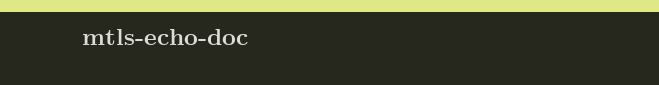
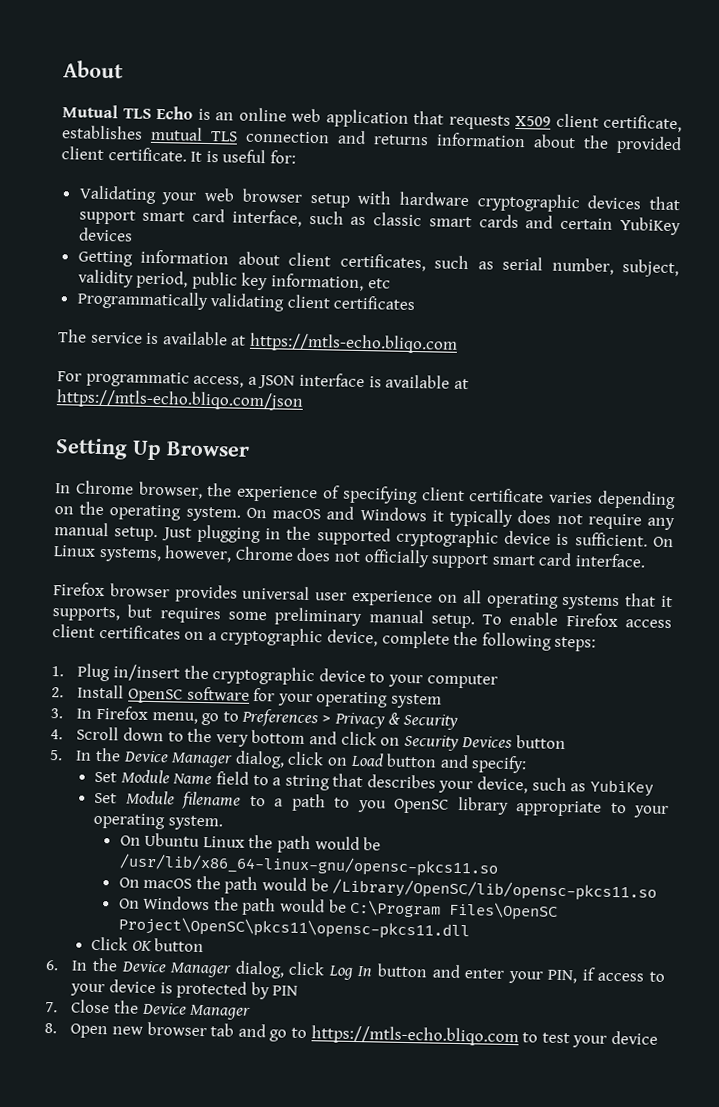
- mtls-echo-doc
+ About
+ Mutual TLS Echo is an online web application that requests X509 client certificate, establishes mutual TLS connection and returns information about the provided client certificate. It is useful for:
+ Validating your web browser setup with hardware cryptographic devices that support smart card interface, such as classic smart cards and certain YubiKey devices
+ Getting information about client certificates, such as serial number, subject, validity period, public key information, etc
+ Programmatically validating client certificates
+ The service is available at https://mtls-echo.bliqo.com
+ For programmatic access, a JSON interface is available at https://mtls-echo.bliqo.com/json
+ Setting Up Browser
+ In Chrome browser, the experience of specifying client certificate varies depending on the operating system. On macOS and Windows it typically does not require any manual setup. Just plugging in the supported cryptographic device is sufficient. On Linux systems, however, Chrome does not officially support smart card interface.
+ Firefox browser provides universal user experience on all operating systems that it supports, but requires some preliminary manual setup. To enable Firefox access client certificates on a cryptographic device, complete the following steps:
+ 1. Plug in/insert the cryptographic device to your computer
+ 2. Install OpenSC software for your operating system
+ 3. In Firefox menu, go to Preferences > Privacy & Security
+ 4. Scroll down to the very bottom and click on Security Devices button
+ 5. In the Device Manager dialog, click on Load button and specify:
+ Set Module Name field to a string that describes your device, such as YubiKey
+ Set Module filename to a path to you OpenSC library appropriate to your operating system.
+ On Ubuntu Linux the path would be /usr/lib/x86_64-linux-gnu/opensc-pkcs11.so
+ On macOS the path would be /Library/OpenSC/lib/opensc-pkcs11.so
+ On Windows the path would be C:\Program Files\OpenSC Project\OpenSC\pkcs11\opensc-pkcs11.dll
+ Click OK button
+ 6. In the Device Manager dialog, click Log In button and enter your PIN, if access to your device is protected by PIN
+ 7. Close the Device Manager
+ 8. Open new browser tab and go to https://mtls-echo.bliqo.com to test your device

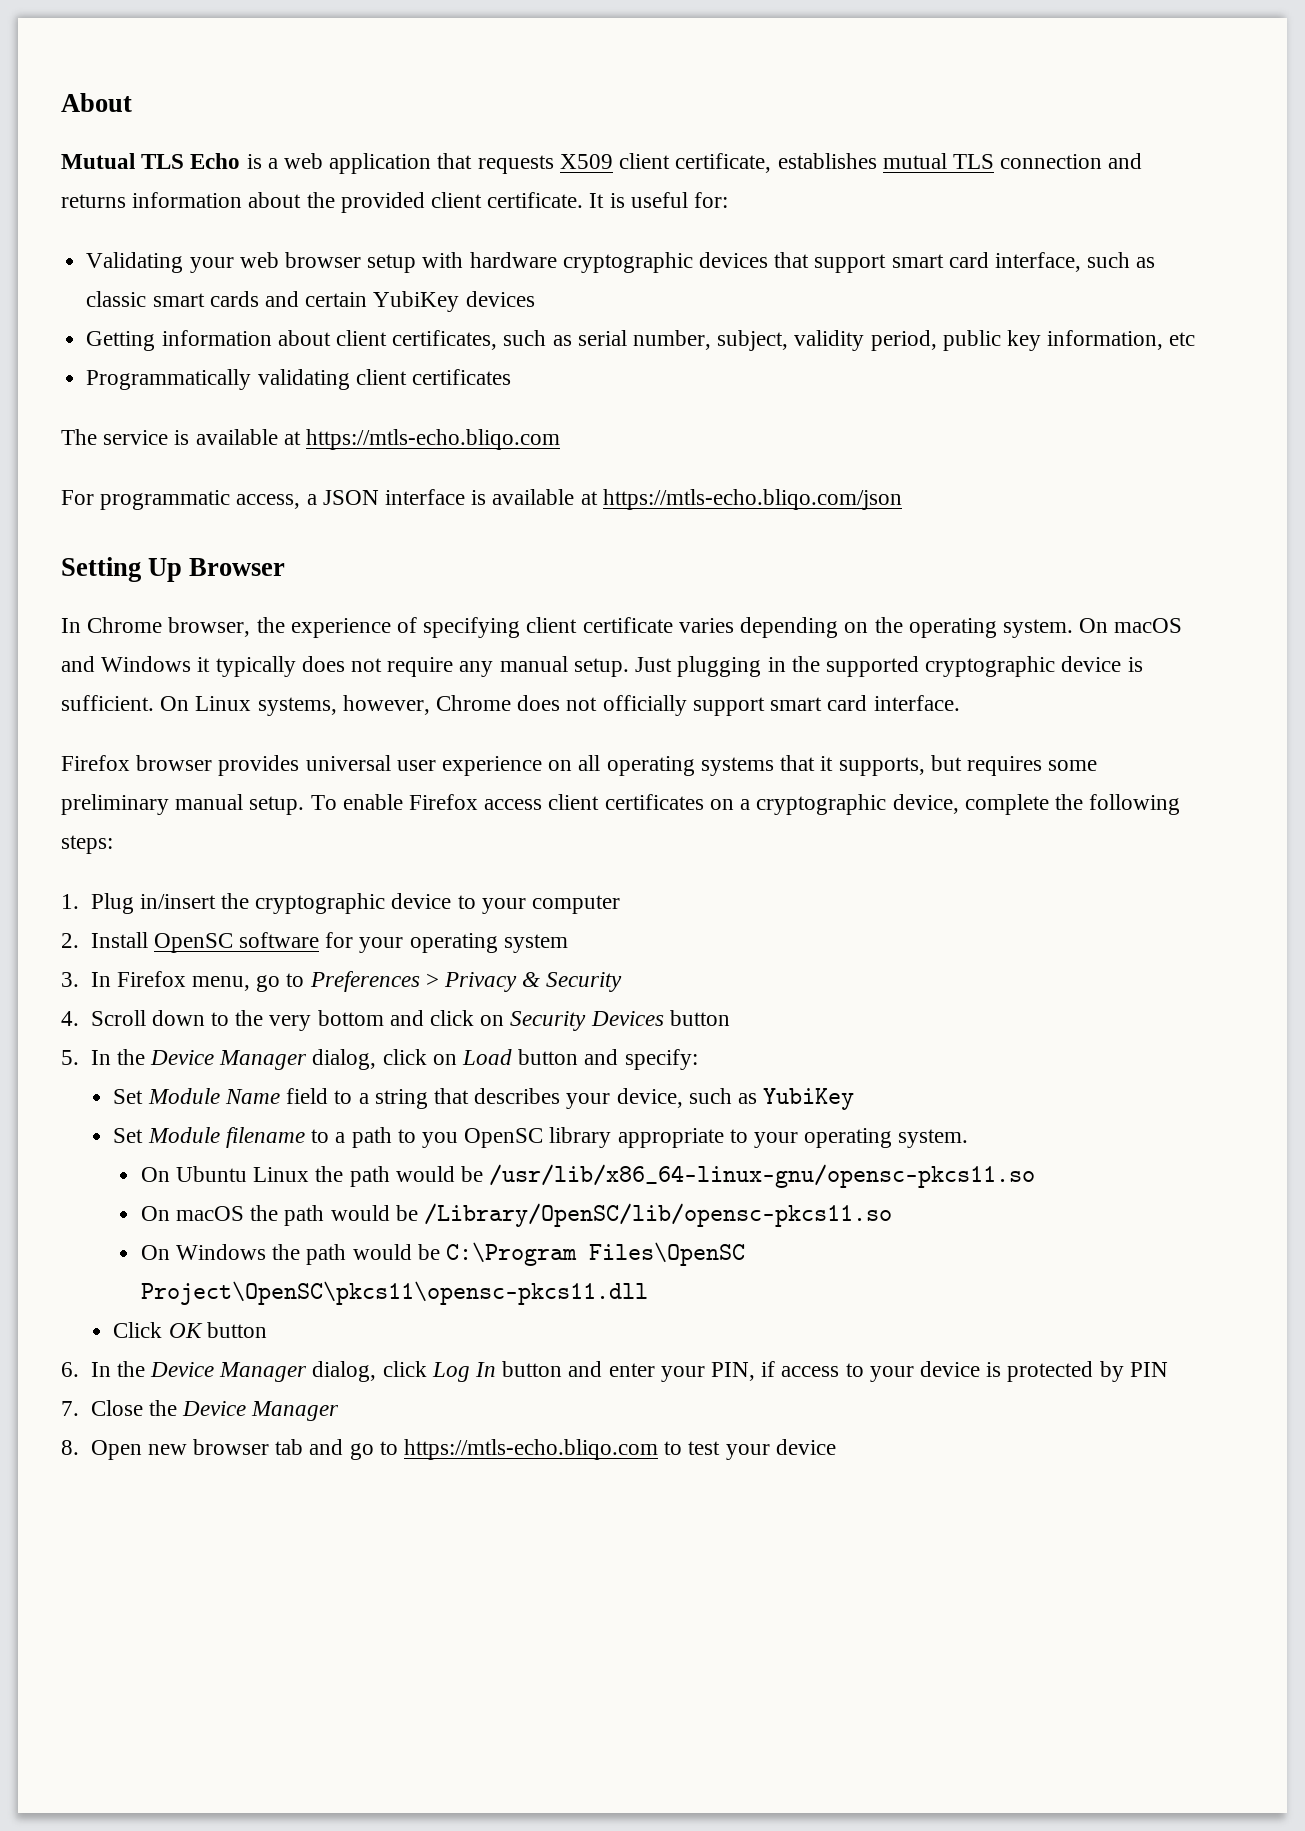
- Mutual TLS Echo is an online web application that requests X509 client certificate, establishes mutual TLS connection and returns information about the provided client certificate.
+ Mutual TLS Echo is a web application that requests X509 client certificate, establishes mutual TLS connection and returns information about the provided client certificate.

